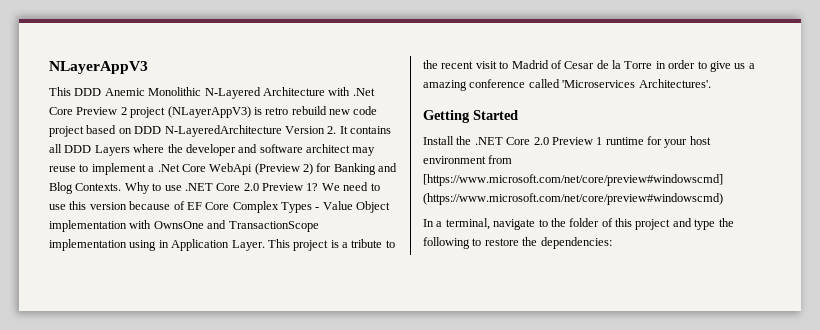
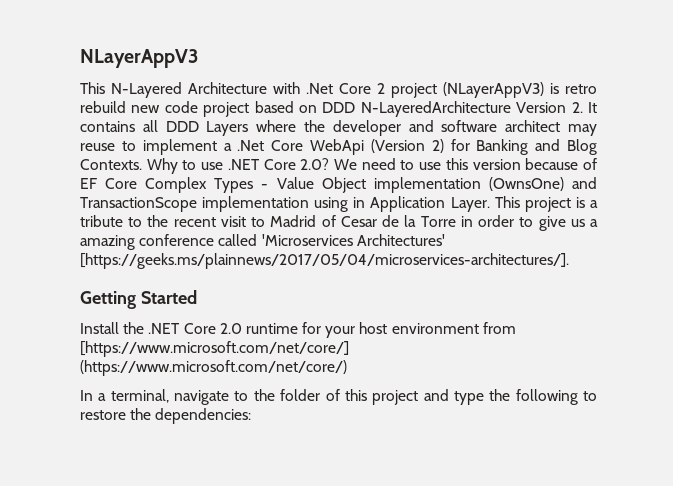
- This DDD Anemic Monolithic N-Layered Architecture with .Net Core Preview 2 project (NLayerAppV3) is retro rebuild new code project based on DDD N-LayeredArchitecture Version 2. It contains all DDD Layers where the developer and software architect may reuse to implement a .Net Core WebApi (Preview 2) for Banking and Blog Contexts.
+ This N-Layered Architecture with .Net Core 2 project (NLayerAppV3) is retro rebuild new code project based on DDD N-LayeredArchitecture Version 2. It contains all DDD Layers where the developer and software architect may reuse to implement a .Net Core WebApi (Version 2) for Banking and Blog Contexts.
- Why to use .NET Core 2.0 Preview 1?
+ Why to use .NET Core 2.0?
- We need to use this version because of EF Core Complex Types - Value Object implementation with OwnsOne and TransactionScope implementation using in Application Layer.
+ We need to use this version because of EF Core Complex Types - Value Object implementation (OwnsOne) and TransactionScope implementation using in Application Layer.
- This project is a tribute to the recent visit to Madrid of Cesar de la Torre in order to give us a amazing conference called 'Microservices Architectures'.
+ This project is a tribute to the recent visit to Madrid of Cesar de la Torre in order to give us a amazing conference called 'Microservices Architectures' [https://geeks.ms/plainnews/2017/05/04/microservices-architectures/].
- Install the .NET Core 2.0 Preview 1 runtime for your host environment from [https://www.microsoft.com/net/core/preview#windowscmd] (https://www.microsoft.com/net/core/preview#windowscmd)
+ Install the .NET Core 2.0 runtime for your host environment from [https://www.microsoft.com/net/core/] (https://www.microsoft.com/net/core/)

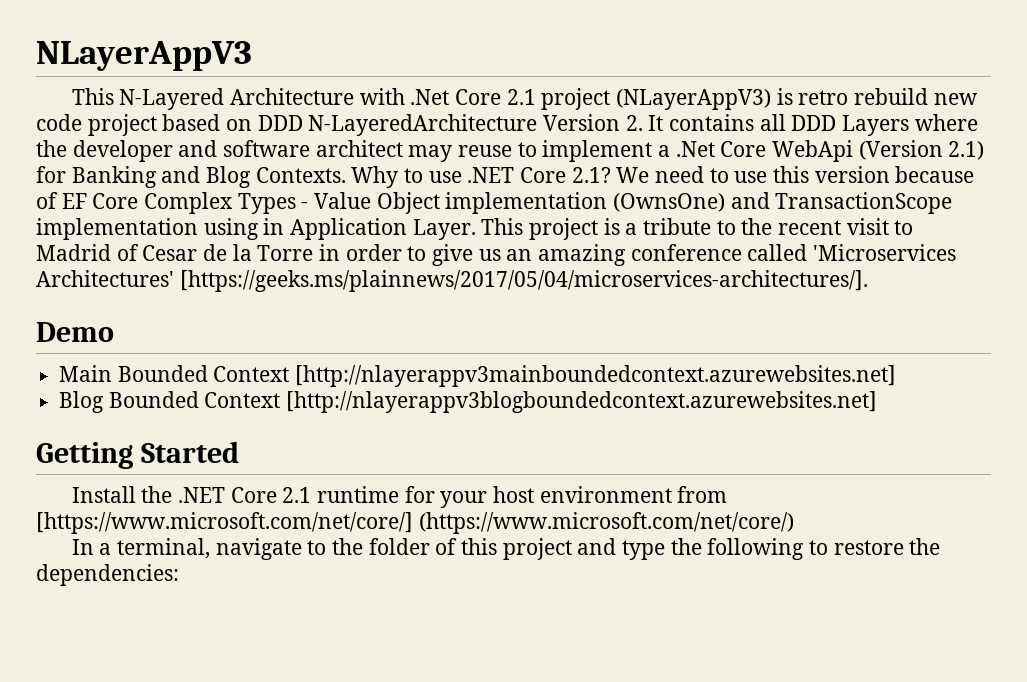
- This N-Layered Architecture with .Net Core 2 project (NLayerAppV3) is retro rebuild new code project based on DDD N-LayeredArchitecture Version 2. It contains all DDD Layers where the developer and software architect may reuse to implement a .Net Core WebApi (Version 2) for Banking and Blog Contexts.
+ This N-Layered Architecture with .Net Core 2.1 project (NLayerAppV3) is retro rebuild new code project based on DDD N-LayeredArchitecture Version 2. It contains all DDD Layers where the developer and software architect may reuse to implement a .Net Core WebApi (Version 2.1) for Banking and Blog Contexts.
- Why to use .NET Core 2.0?
+ Why to use .NET Core 2.1?
- This project is a tribute to the recent visit to Madrid of Cesar de la Torre in order to give us a amazing conference called 'Microservices Architectures' [https://geeks.ms/plainnews/2017/05/04/microservices-architectures/].
+ This project is a tribute to the recent visit to Madrid of Cesar de la Torre in order to give us an amazing conference called 'Microservices Architectures' [https://geeks.ms/plainnews/2017/05/04/microservices-architectures/].
+ Demo
+ Main Bounded Context [http://nlayerappv3mainboundedcontext.azurewebsites.net]
+ Blog Bounded Context [http://nlayerappv3blogboundedcontext.azurewebsites.net]
- Install the .NET Core 2.0 runtime for your host environment from [https://www.microsoft.com/net/core/] (https://www.microsoft.com/net/core/)
+ Install the .NET Core 2.1 runtime for your host environment from [https://www.microsoft.com/net/core/] (https://www.microsoft.com/net/core/)

